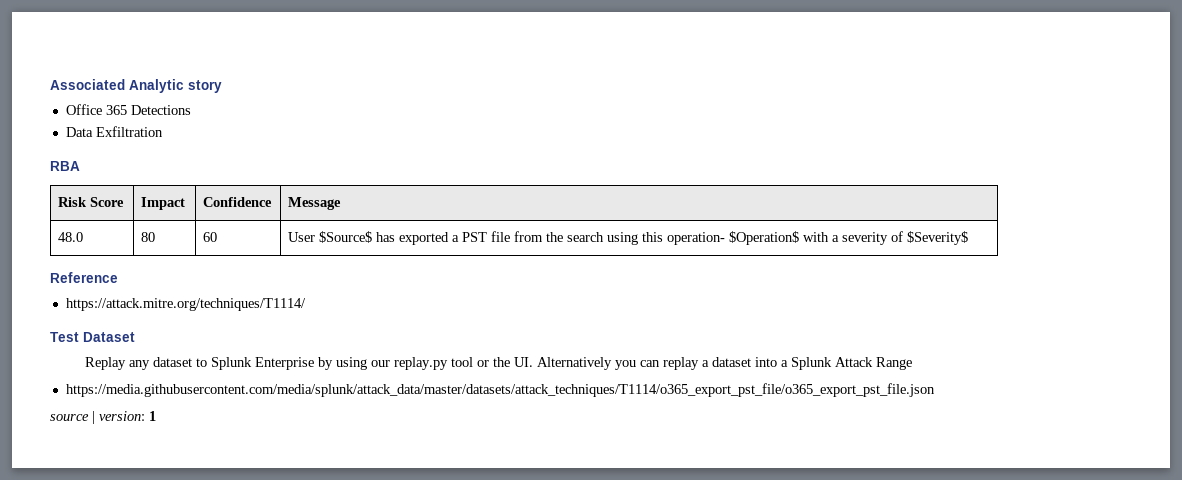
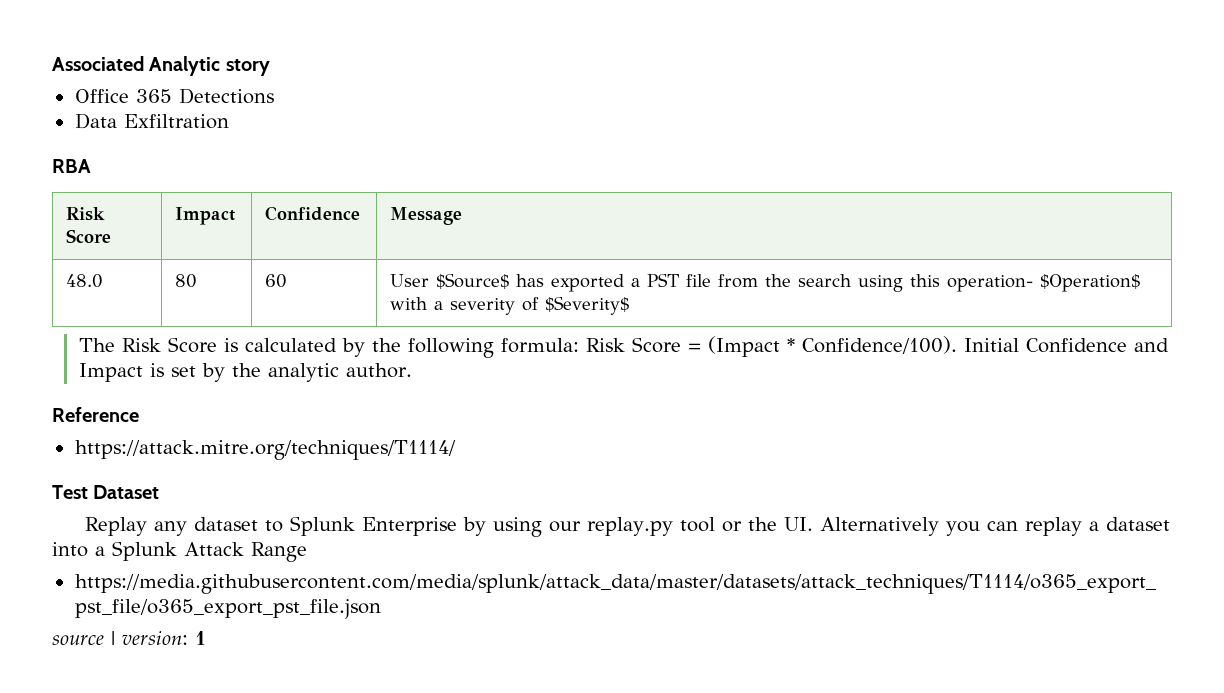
+ The Risk Score is calculated by the following formula: Risk Score = (Impact * Confidence/100). Initial Confidence and Impact is set by the analytic author.

